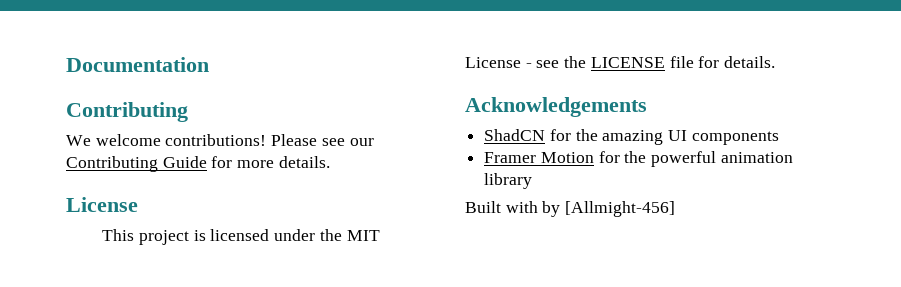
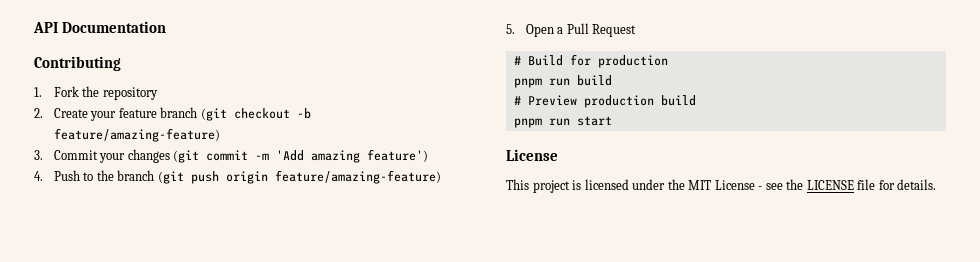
- Documentation
+ API Documentation
- We welcome contributions! Please see our Contributing Guide for more details.
+ 1. Fork the repository
+ 2. Create your feature branch (git checkout -b feature/amazing-feature)
+ 3. Commit your changes (git commit -m 'Add amazing feature')
+ 4. Push to the branch (git push origin feature/amazing-feature)
+ 5. Open a Pull Request
+ # Build for production
+ pnpm run build
+ # Preview production build
+ pnpm run start
- Acknowledgements
- ShadCN for the amazing UI components
- Framer Motion for the powerful animation library
- Built with by [Allmight-456]

